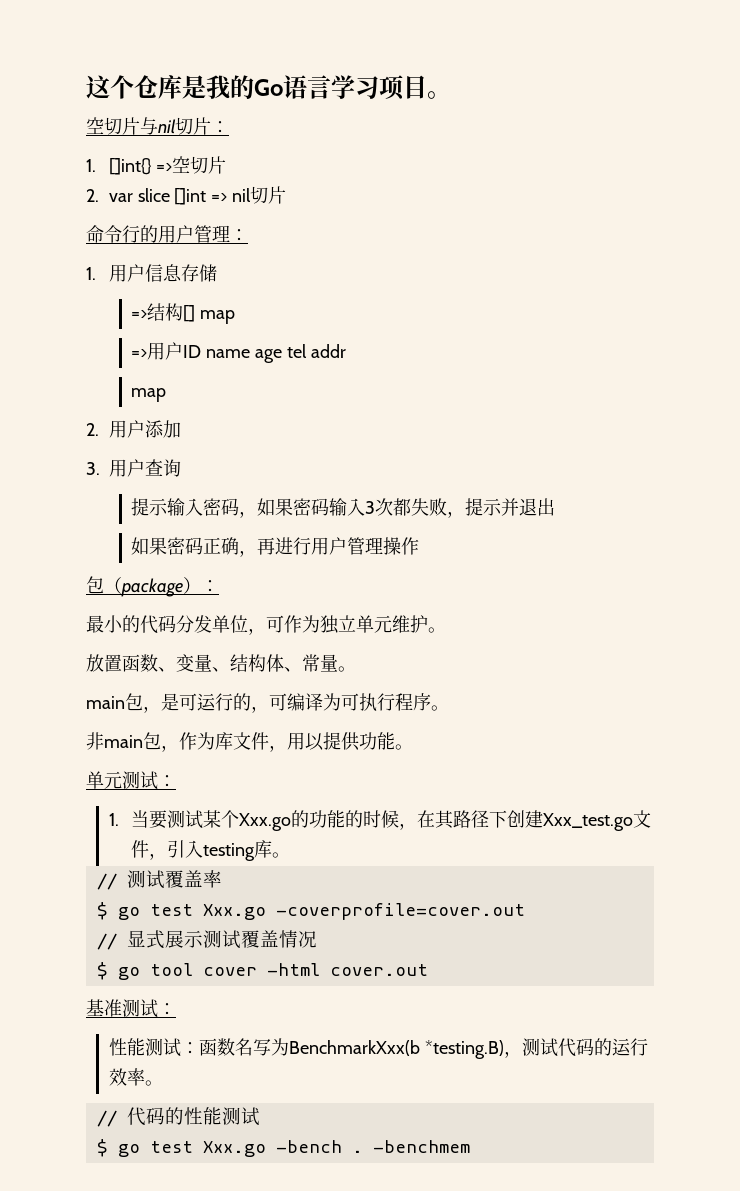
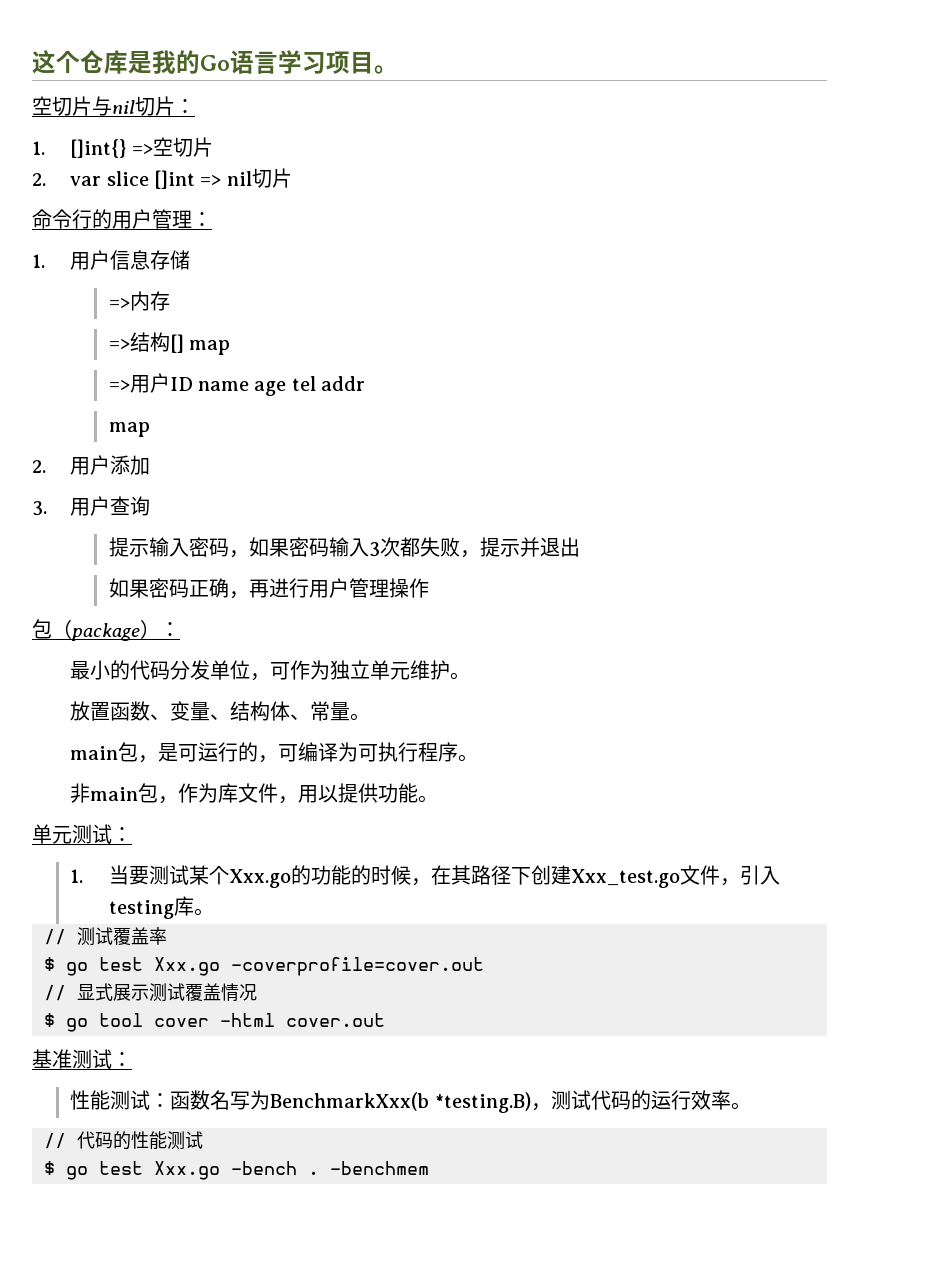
+ =>内存

